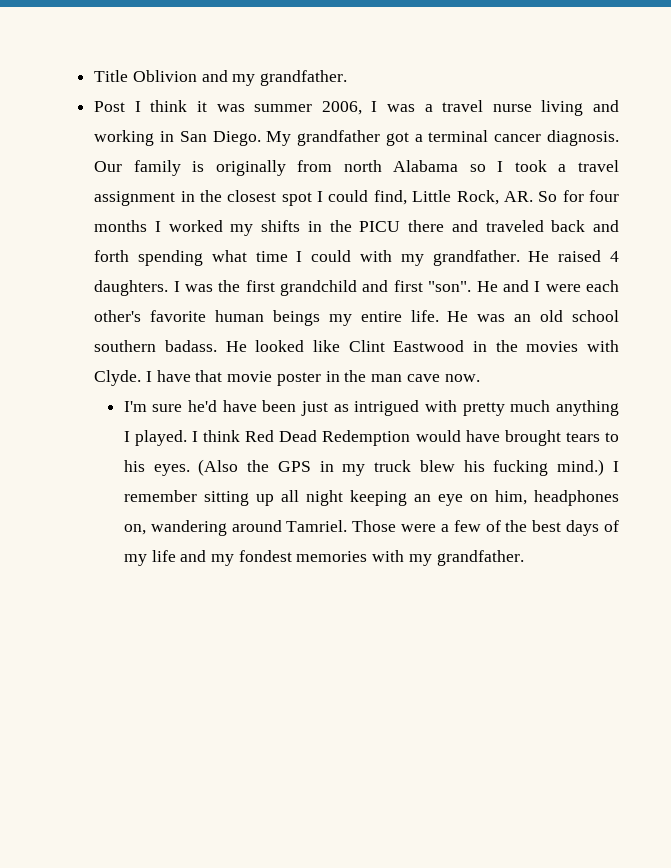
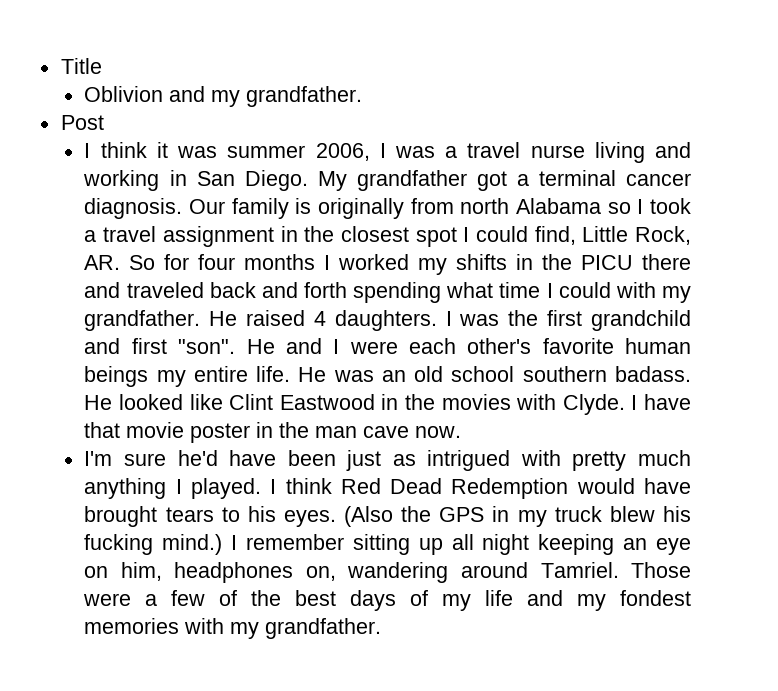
- Title Oblivion and my grandfather.
+ Title
+ Oblivion and my grandfather.
- Post I think it was summer 2006, I was a travel nurse living and working in San Diego.
+ Post
+ I think it was summer 2006, I was a travel nurse living and working in San Diego.

